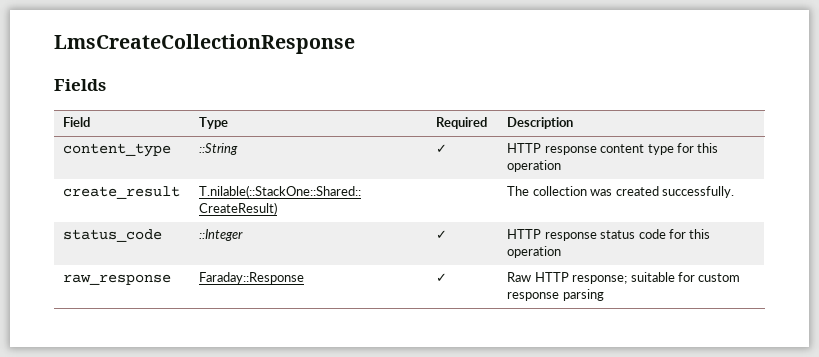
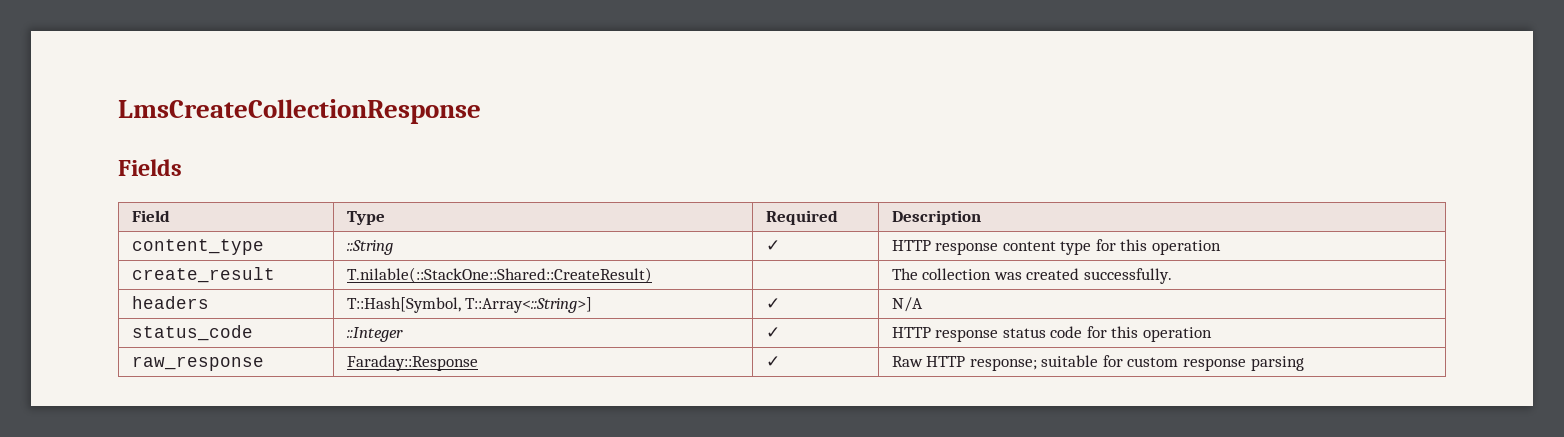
+ headers | T::Hash[Symbol, T::Array<::String>] | ✓ | N/A

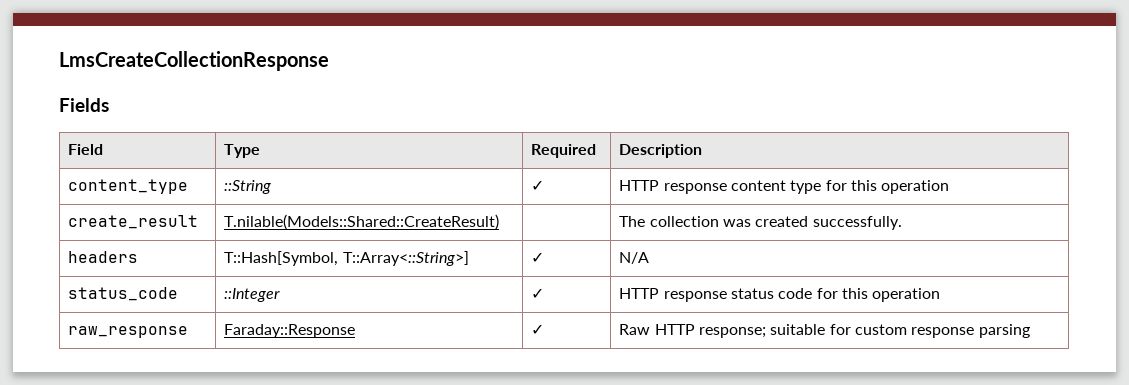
- create_result | T.nilable(::StackOne::Shared::CreateResult) | | The collection was created successfully.
+ create_result | T.nilable(Models::Shared::CreateResult) | | The collection was created successfully.

